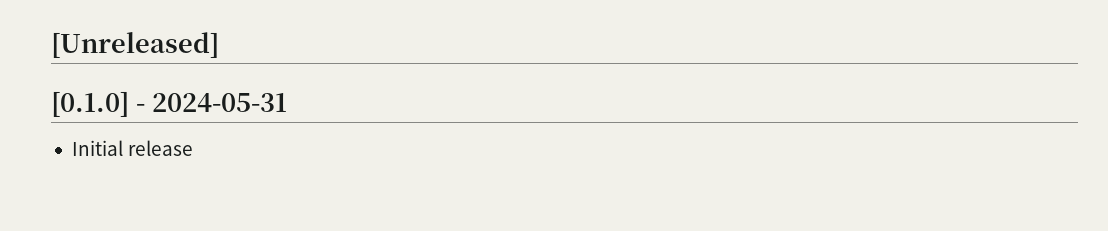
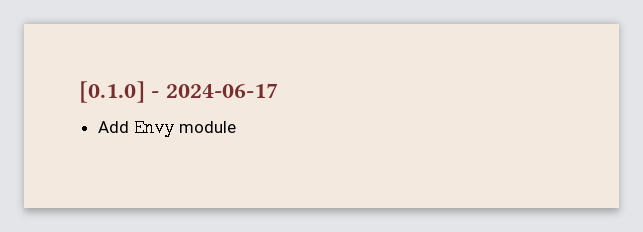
- [Unreleased]
- [0.1.0] - 2024-05-31
- Initial release
+ [0.1.0] - 2024-06-17
+ Add Envy module

